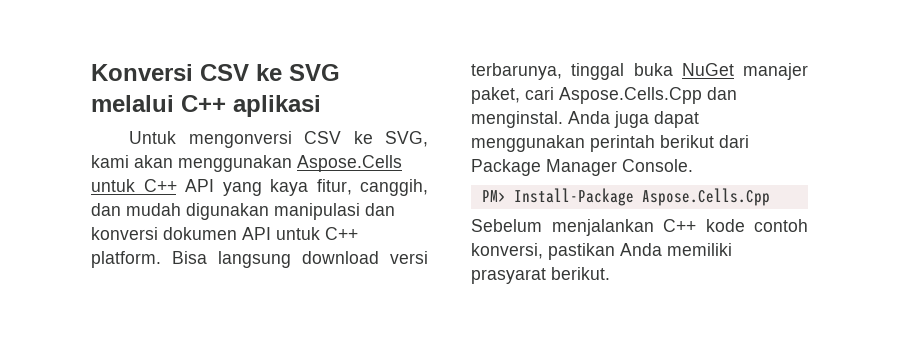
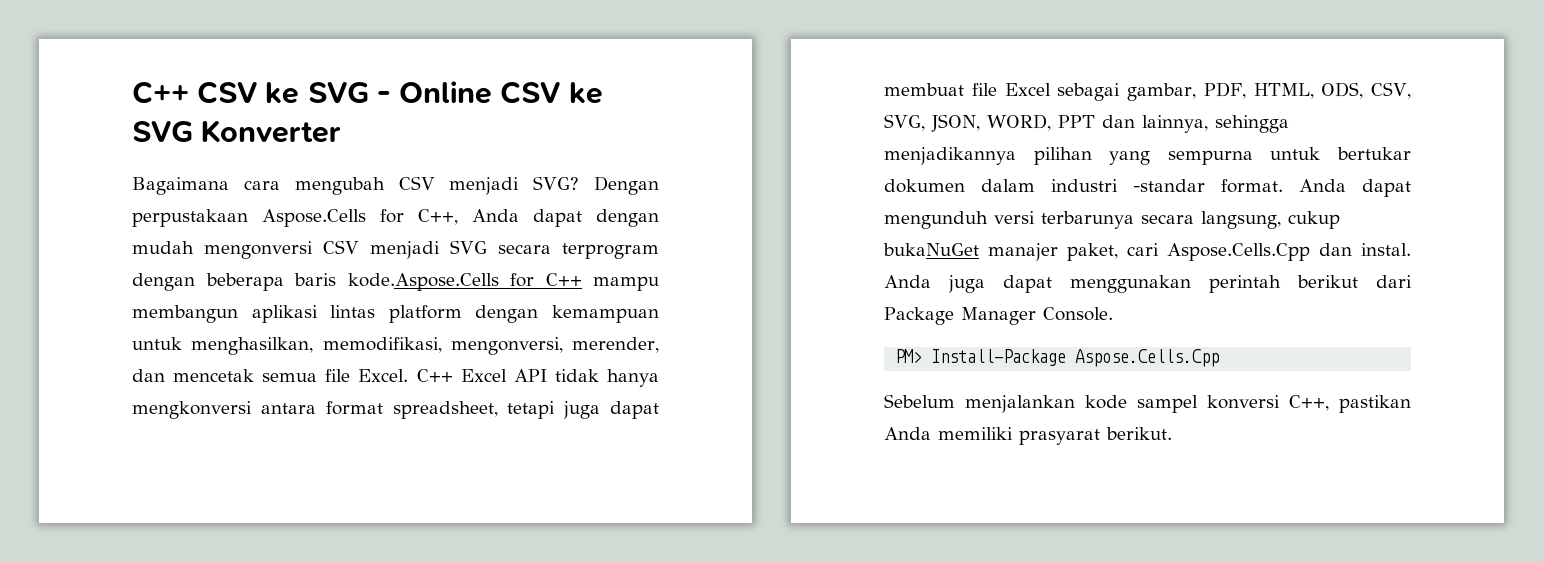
- Konversi CSV ke SVG melalui C++ aplikasi
- Untuk mengonversi CSV ke SVG, kami akan menggunakan Aspose.Cells untuk C++ API yang kaya fitur, canggih, dan mudah digunakan manipulasi dan konversi dokumen API untuk C++ platform. Bisa langsung download versi terbarunya, tinggal buka NuGet manajer paket, cari Aspose.Cells.Cpp dan menginstal.
+ C++ CSV ke SVG - Online CSV ke SVG Konverter
+ Bagaimana cara mengubah CSV menjadi SVG? Dengan perpustakaan Aspose.Cells for C++, Anda dapat dengan mudah mengonversi CSV menjadi SVG secara terprogram dengan beberapa baris kode.Aspose.Cells for C++ mampu membangun aplikasi lintas platform dengan kemampuan untuk menghasilkan, memodifikasi, mengonversi, merender, dan mencetak semua file Excel. C++ Excel API tidak hanya mengkonversi antara format spreadsheet, tetapi juga dapat membuat file Excel sebagai gambar, PDF, HTML, ODS, CSV, SVG, JSON, WORD, PPT dan lainnya, sehingga menjadikannya pilihan yang sempurna untuk bertukar dokumen dalam industri -standar format. Anda dapat mengunduh versi terbarunya secara langsung, cukup bukaNuGet manajer paket, cari Aspose.Cells.Cpp dan instal.
- Sebelum menjalankan C++ kode contoh konversi, pastikan Anda memiliki prasyarat berikut.
+ Sebelum menjalankan kode sampel konversi C++, pastikan Anda memiliki prasyarat berikut.

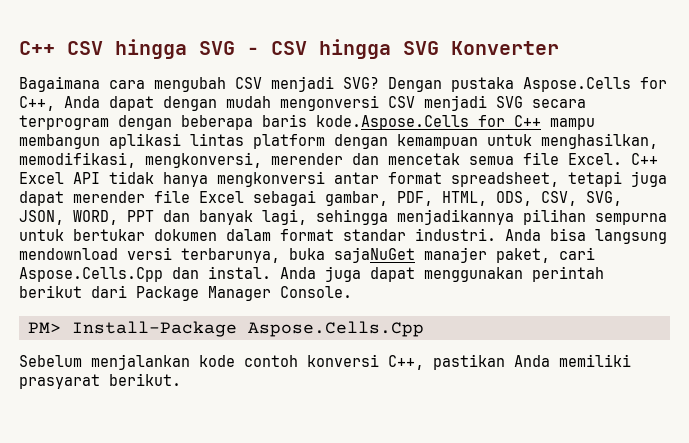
- C++ CSV ke SVG - Online CSV ke SVG Konverter
+ C++ CSV hingga SVG - CSV hingga SVG Konverter
- Dengan perpustakaan Aspose.Cells for C++, Anda dapat dengan mudah mengonversi CSV menjadi SVG secara terprogram dengan beberapa baris kode.Aspose.Cells for C++ mampu membangun aplikasi lintas platform dengan kemampuan untuk menghasilkan, memodifikasi, mengonversi, merender, dan mencetak semua file Excel.
+ Dengan pustaka Aspose.Cells for C++, Anda dapat dengan mudah mengonversi CSV menjadi SVG secara terprogram dengan beberapa baris kode.Aspose.Cells for C++ mampu membangun aplikasi lintas platform dengan kemampuan untuk menghasilkan, memodifikasi, mengkonversi, merender dan mencetak semua file Excel.
- C++ Excel API tidak hanya mengkonversi antara format spreadsheet, tetapi juga dapat membuat file Excel sebagai gambar, PDF, HTML, ODS, CSV, SVG, JSON, WORD, PPT dan lainnya, sehingga menjadikannya pilihan yang sempurna untuk bertukar dokumen dalam industri -standar format. Anda dapat mengunduh versi terbarunya secara langsung, cukup bukaNuGet manajer paket, cari Aspose.Cells.Cpp dan instal.
+ C++ Excel API tidak hanya mengkonversi antar format spreadsheet, tetapi juga dapat merender file Excel sebagai gambar, PDF, HTML, ODS, CSV, SVG, JSON, WORD, PPT dan banyak lagi, sehingga menjadikannya pilihan sempurna untuk bertukar dokumen dalam format standar industri. Anda bisa langsung mendownload versi terbarunya, buka sajaNuGet manajer paket, cari Aspose.Cells.Cpp dan instal.
- Sebelum menjalankan kode sampel konversi C++, pastikan Anda memiliki prasyarat berikut.
+ Sebelum menjalankan kode contoh konversi C++, pastikan Anda memiliki prasyarat berikut.

